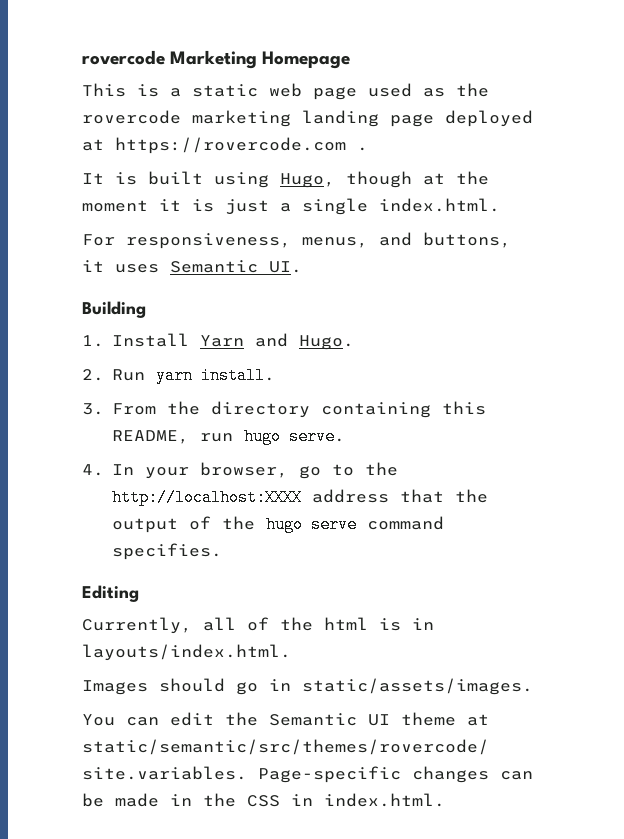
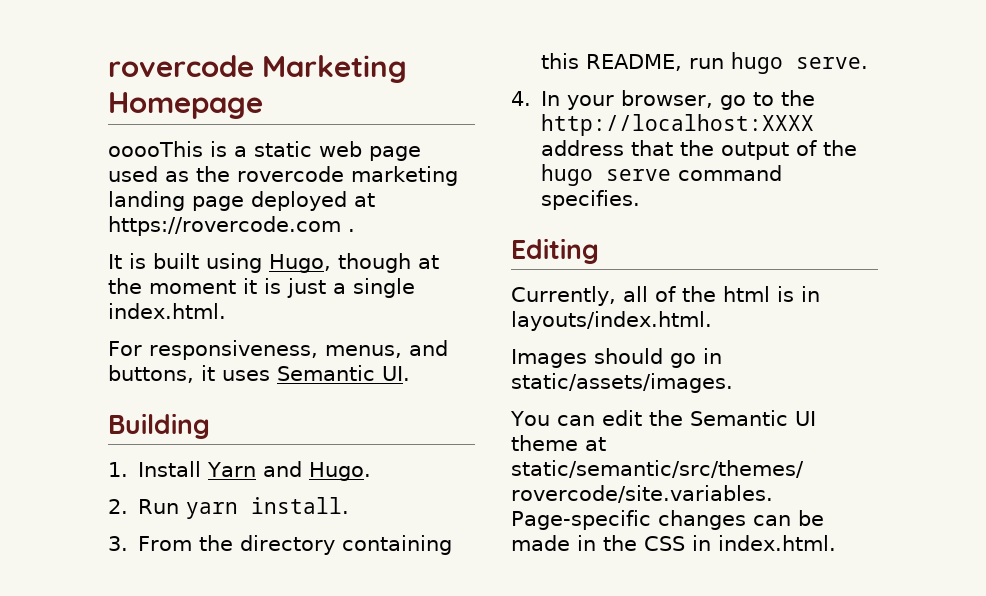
- This is a static web page used as the rovercode marketing landing page deployed at https://rovercode.com .
+ ooooThis is a static web page used as the rovercode marketing landing page deployed at https://rovercode.com .

